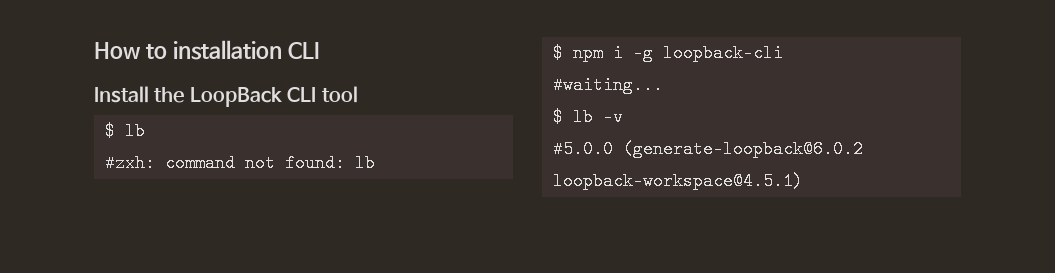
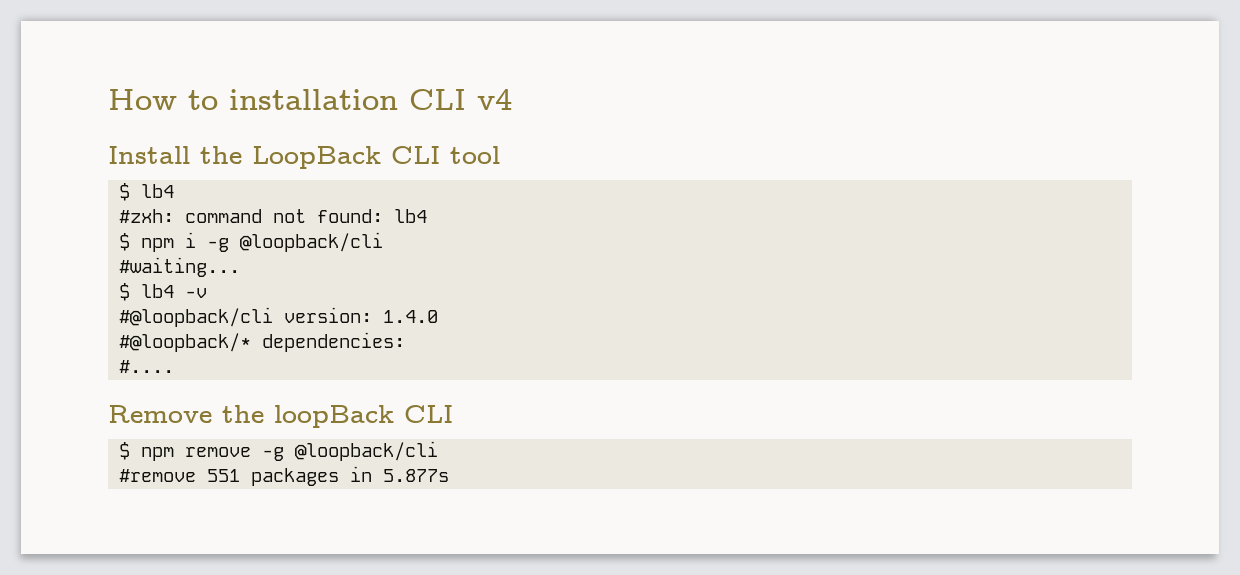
- How to installation CLI
+ How to installation CLI v4
  Install the LoopBack CLI tool
- $ lb
+ $ lb4
- #zxh: command not found: lb
+ #zxh: command not found: lb4
- $ npm i -g loopback-cli
+ $ npm i -g @loopback/cli
- $ lb -v
+ $ lb4 -v
- #5.0.0 (generate-loopback@6.0.2 loopback-workspace@4.5.1)
+ #@loopback/cli version: 1.4.0
+ #@loopback/* dependencies:
+ #....
+ Remove the loopBack CLI
+ $ npm remove -g @loopback/cli
+ #remove 551 packages in 5.877s

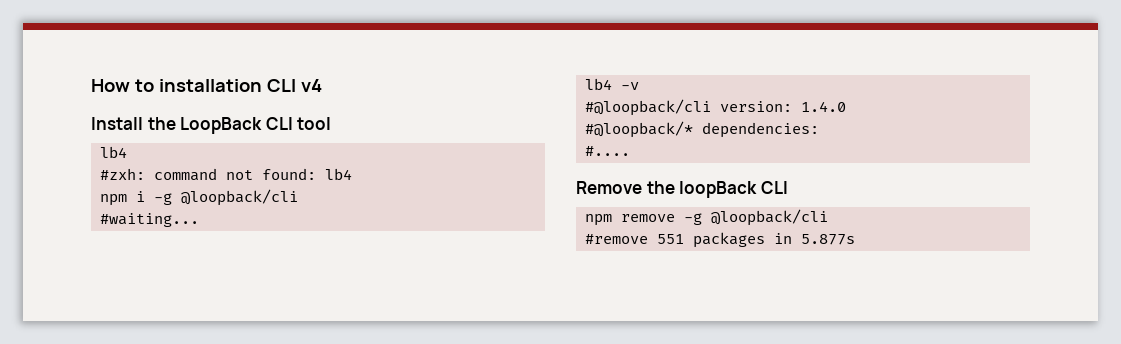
  Install the LoopBack CLI tool
- $ lb4
+ lb4
- $ npm i -g @loopback/cli
+ npm i -g @loopback/cli
- $ lb4 -v
+ lb4 -v
- $ npm remove -g @loopback/cli
+ npm remove -g @loopback/cli

